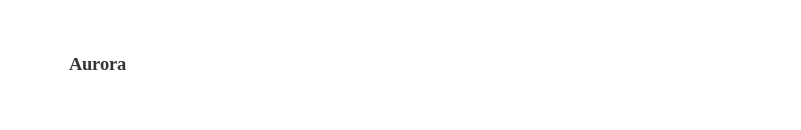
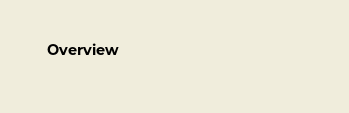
- Aurora
+ Overview

